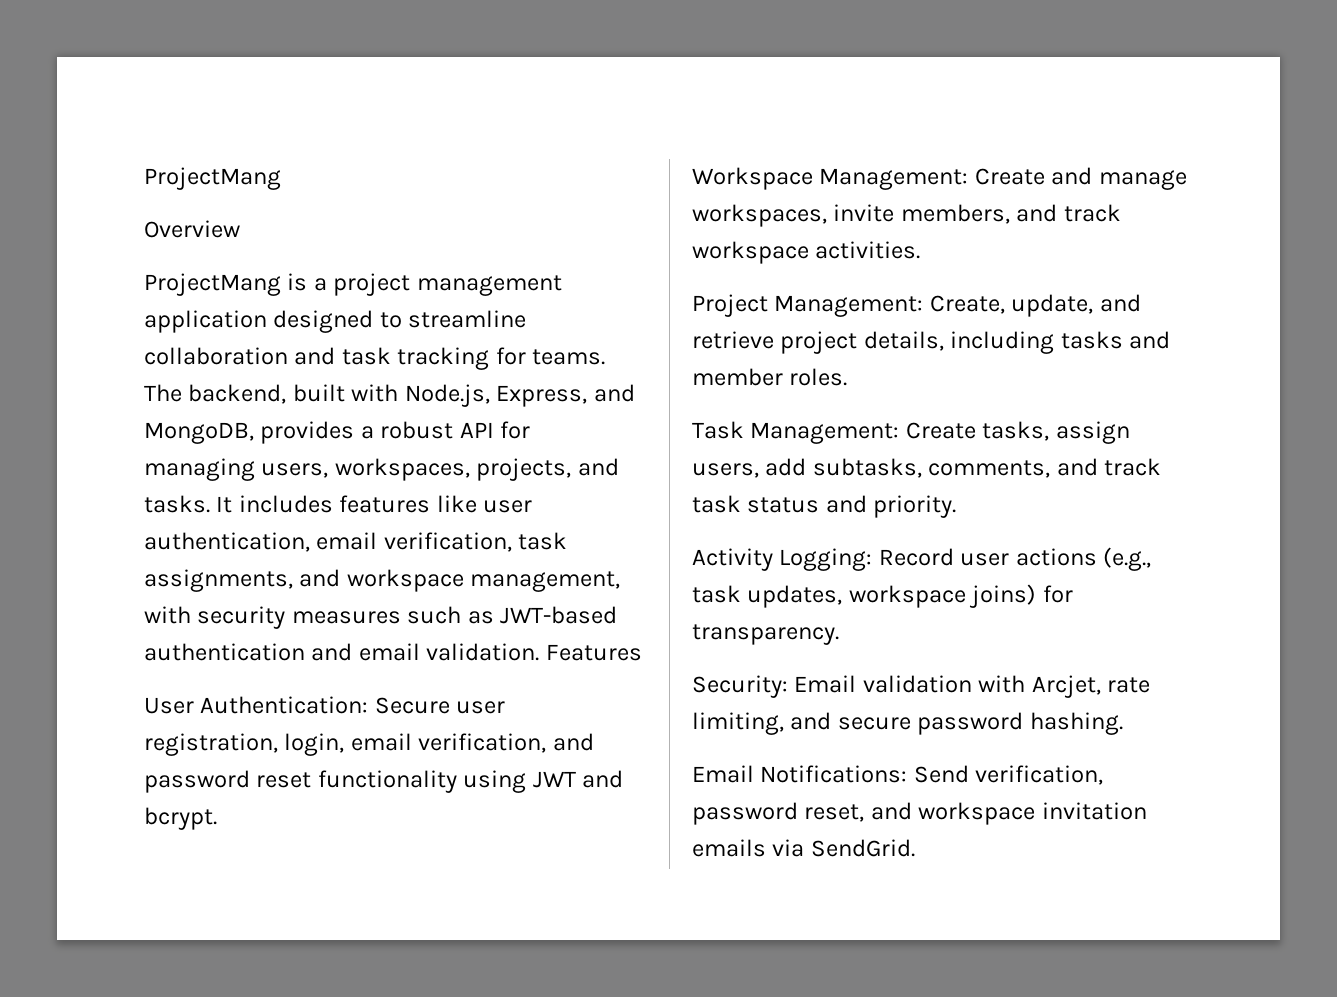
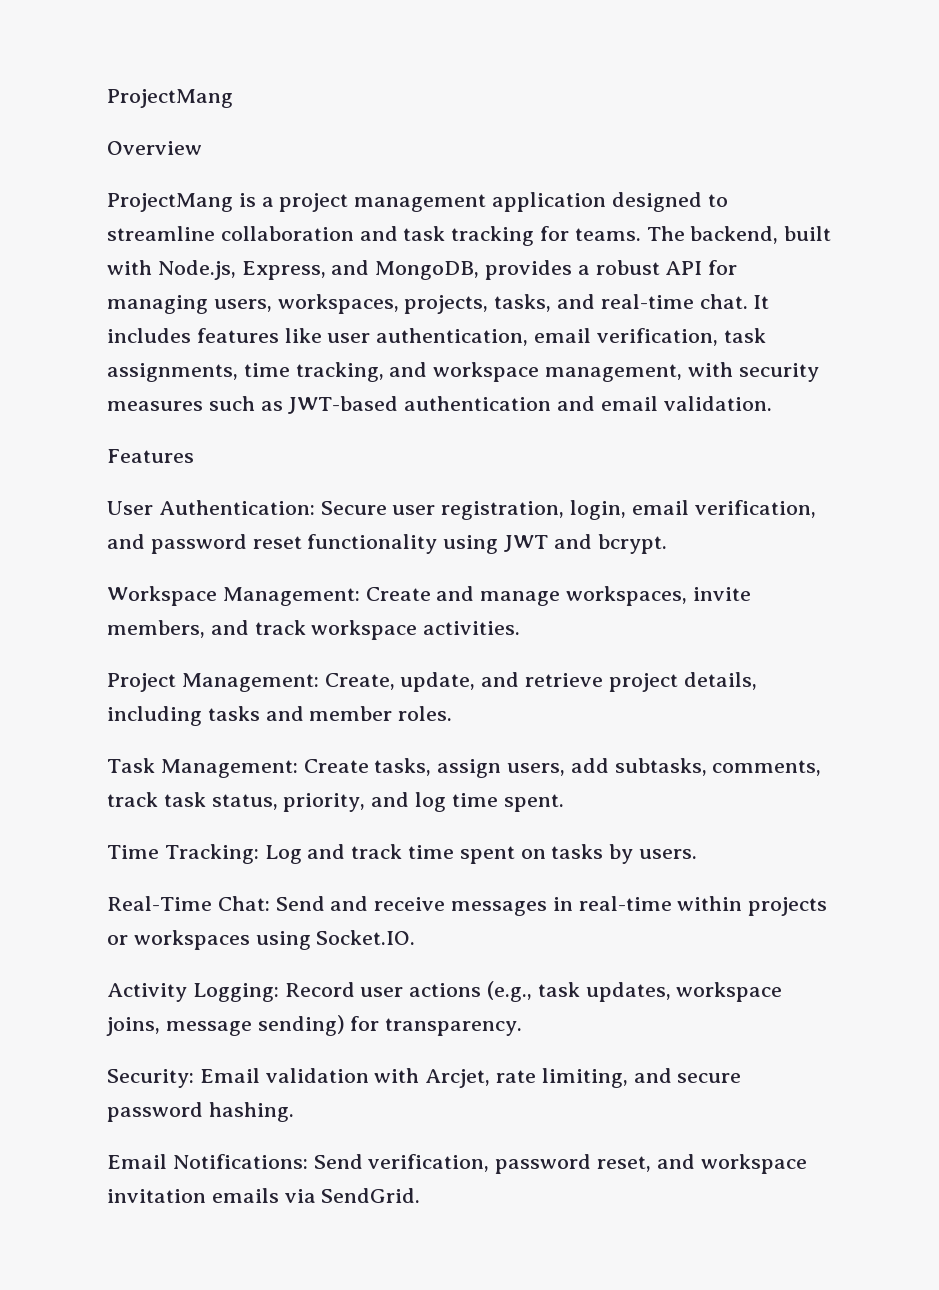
- The backend, built with Node.js, Express, and MongoDB, provides a robust API for managing users, workspaces, projects, and tasks.
+ The backend, built with Node.js, Express, and MongoDB, provides a robust API for managing users, workspaces, projects, tasks, and real-time chat.
- It includes features like user authentication, email verification, task assignments, and workspace management, with security measures such as JWT-based authentication and email validation. Features
+ It includes features like user authentication, email verification, task assignments, time tracking, and workspace management, with security measures such as JWT-based authentication and email validation.
+ Features
- Task Management: Create tasks, assign users, add subtasks, comments, and track task status and priority.
+ Task Management: Create tasks, assign users, add subtasks, comments, track task status, priority, and log time spent.
+ Time Tracking: Log and track time spent on tasks by users.
+ Real-Time Chat: Send and receive messages in real-time within projects or workspaces using Socket.IO.
- Activity Logging: Record user actions (e.g., task updates, workspace joins) for transparency.
+ Activity Logging: Record user actions (e.g., task updates, workspace joins, message sending) for transparency.

